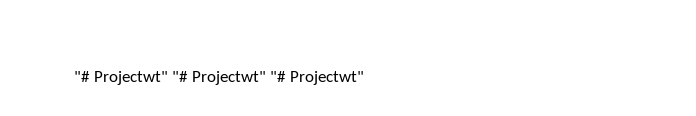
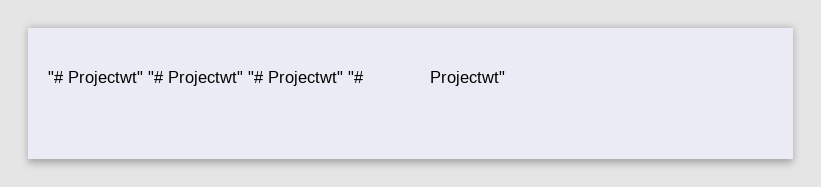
- "# Projectwt" "# Projectwt" "# Projectwt"
+ "# Projectwt" "# Projectwt" "# Projectwt" "# Projectwt"

